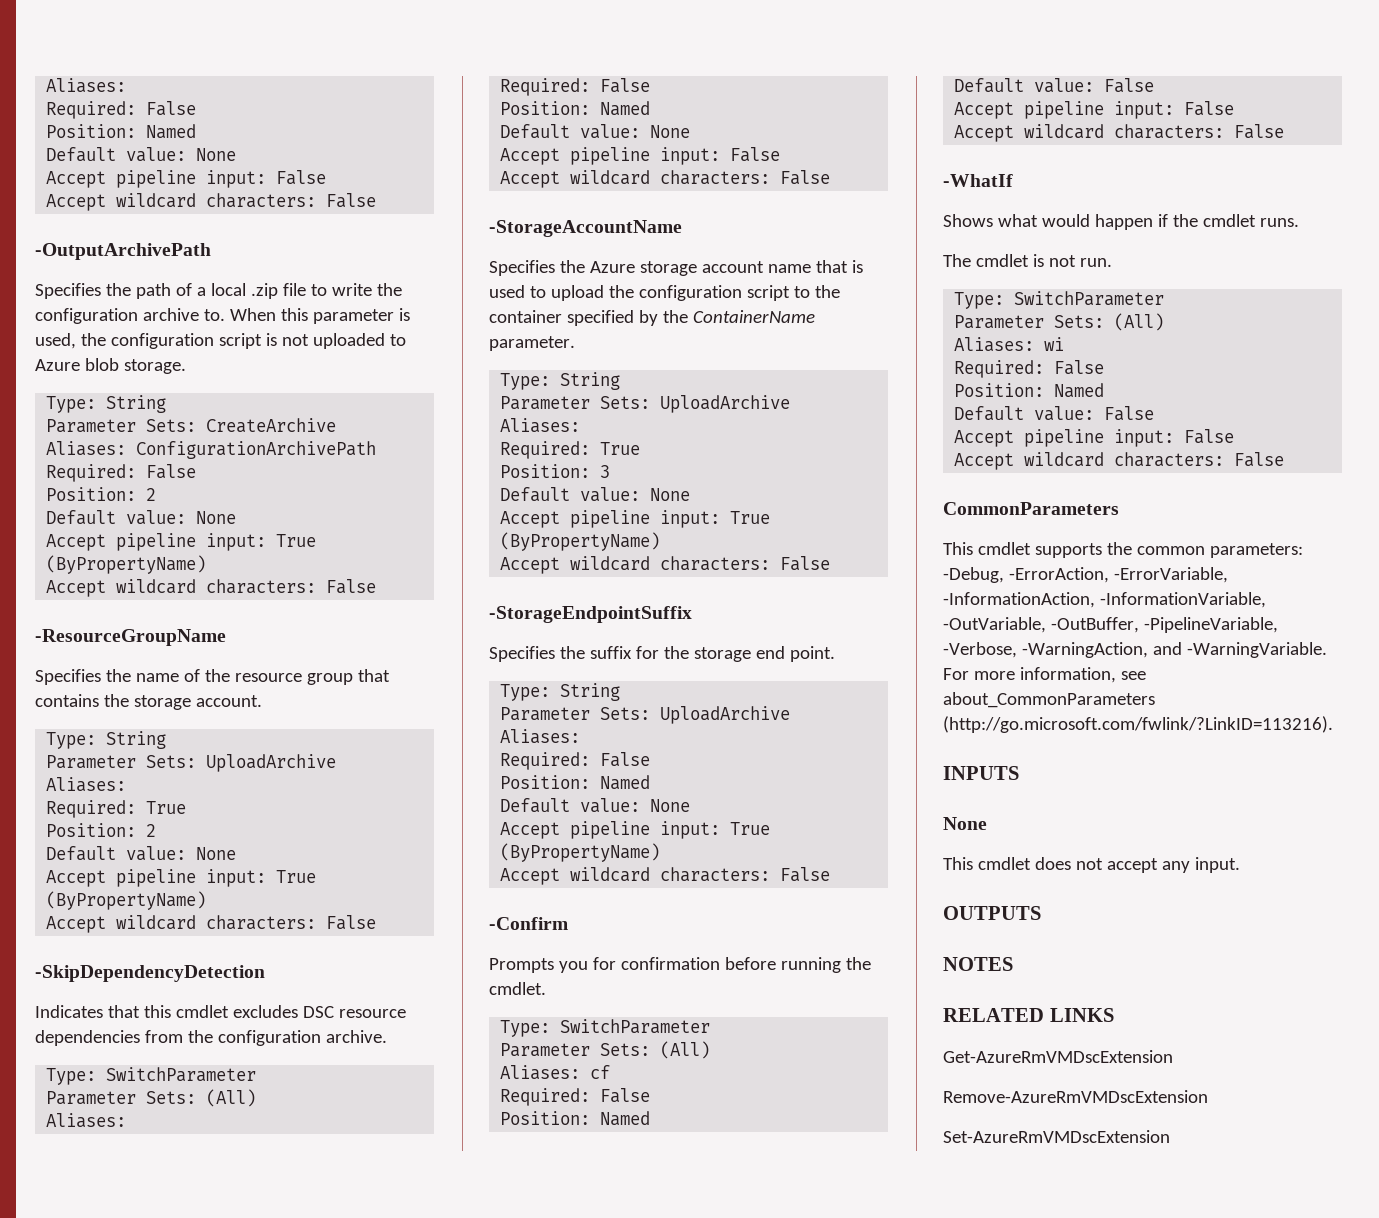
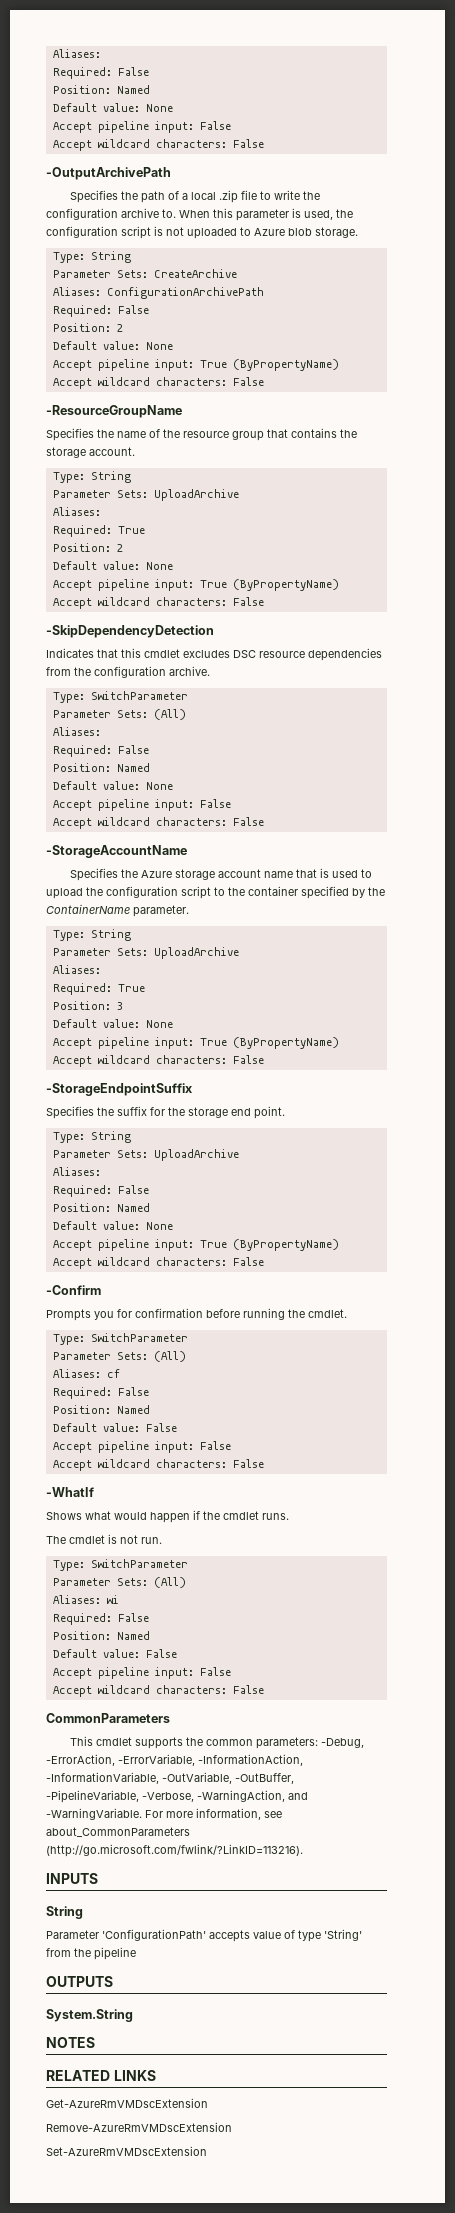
  INPUTS
- None
- This cmdlet does not accept any input.
+ String
+ Parameter 'ConfigurationPath' accepts value of type 'String' from the pipeline
+ System.String

